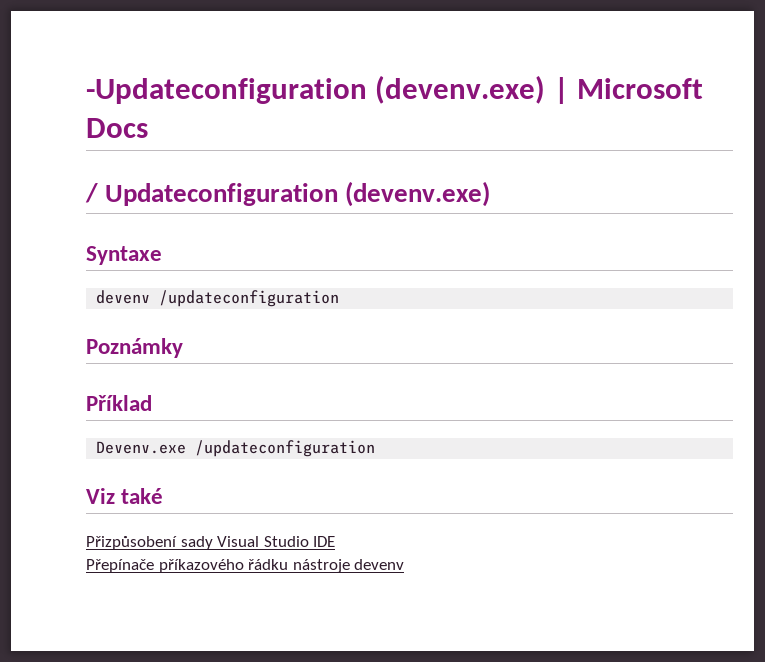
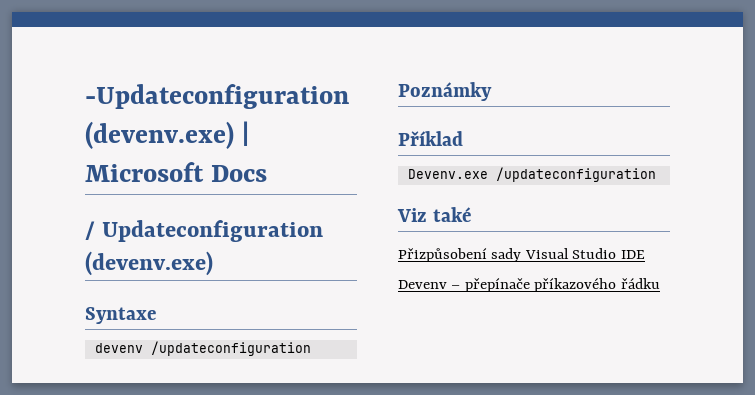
- Přepínače příkazového řádku nástroje devenv
+ Devenv – přepínače příkazového řádku

